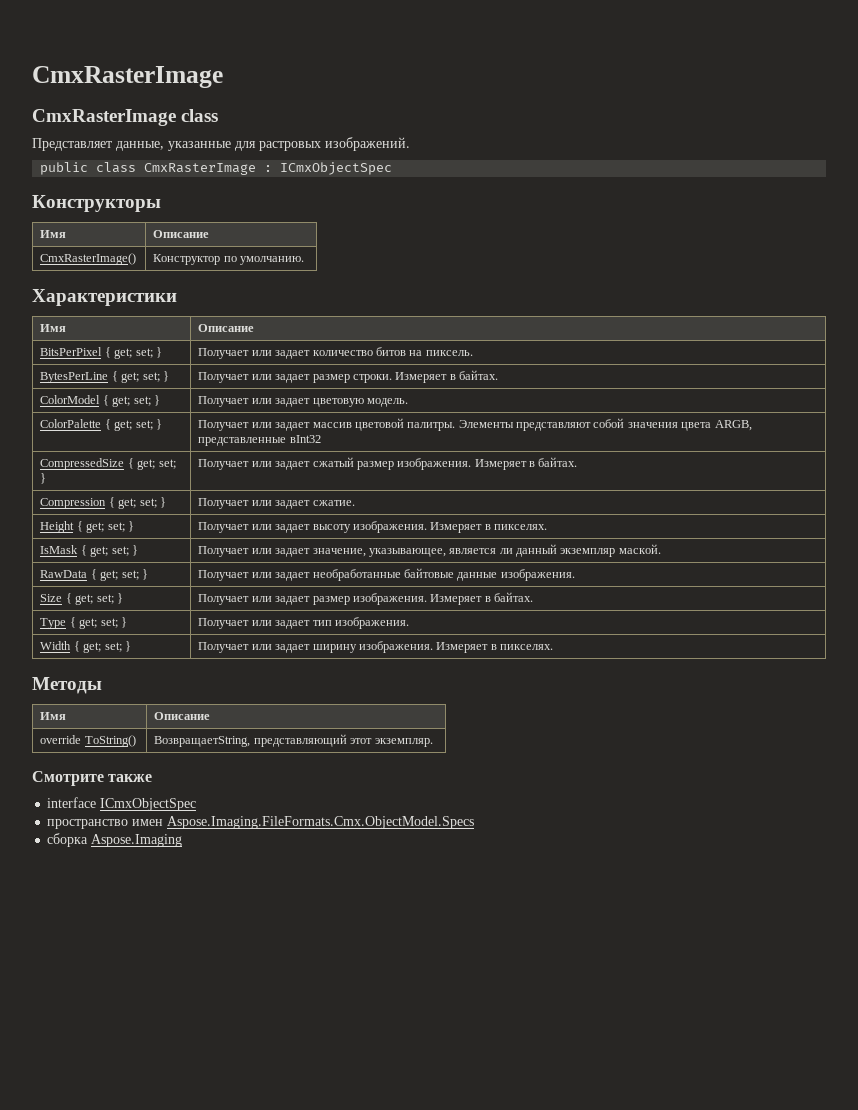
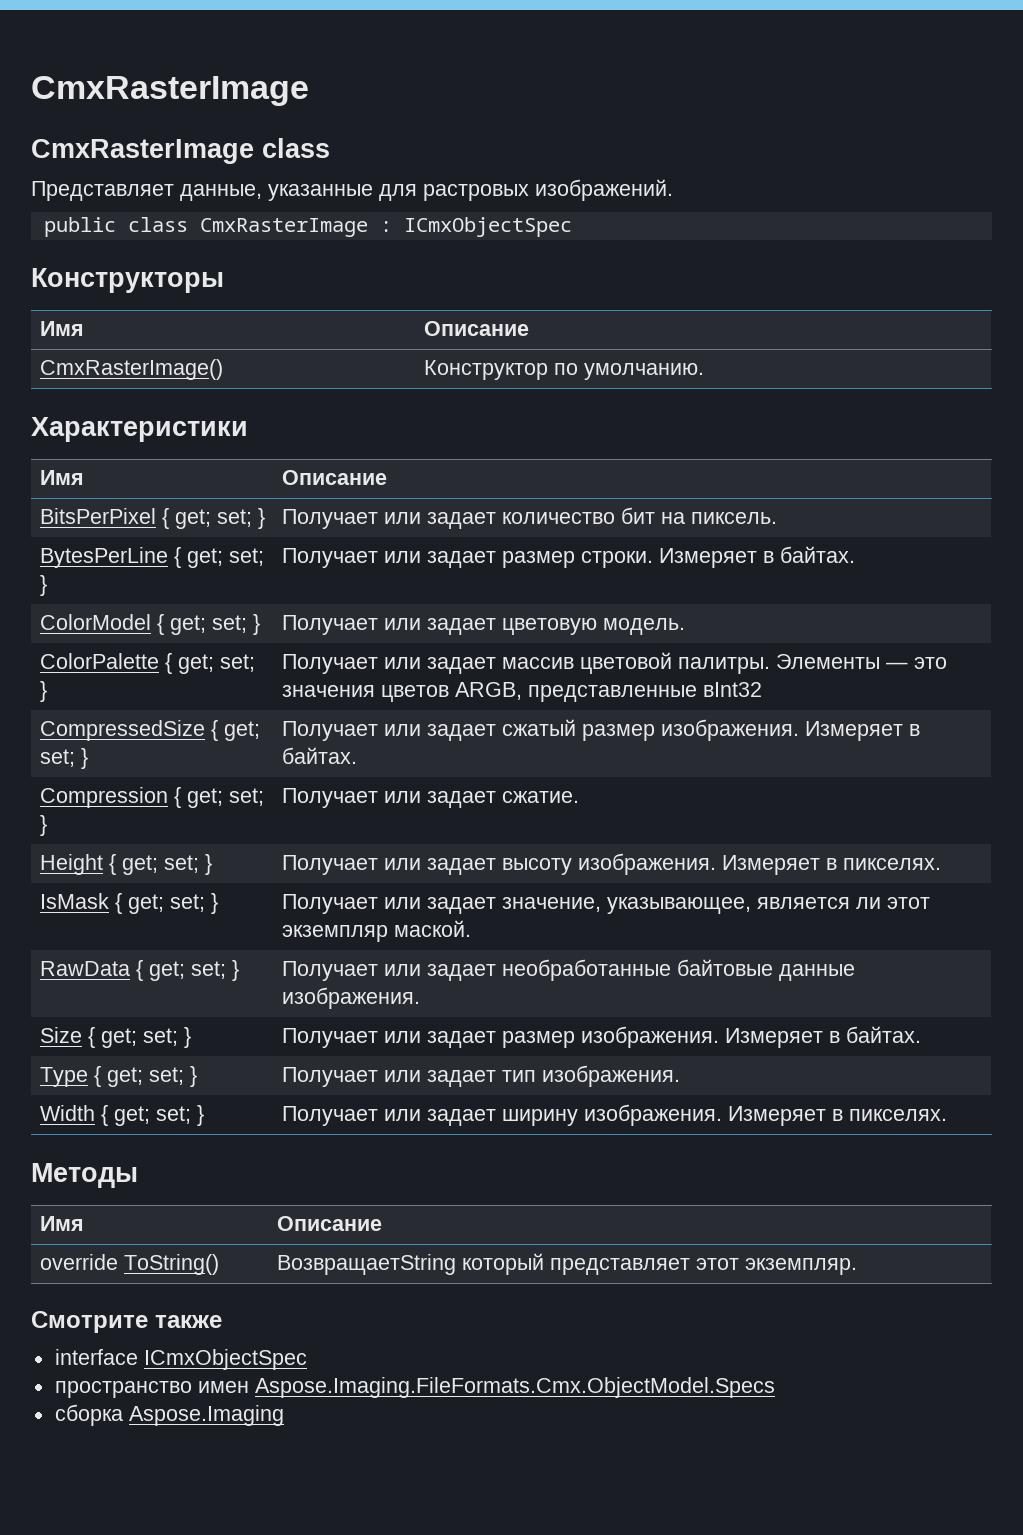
- BitsPerPixel { get; set; } | Получает или задает количество битов на пиксель.
+ BitsPerPixel { get; set; } | Получает или задает количество бит на пиксель.
- ColorPalette { get; set; } | Получает или задает массив цветовой палитры. Элементы представляют собой значения цвета ARGB, представленные вInt32
+ ColorPalette { get; set; } | Получает или задает массив цветовой палитры. Элементы — это значения цветов ARGB, представленные вInt32
- IsMask { get; set; } | Получает или задает значение, указывающее, является ли данный экземпляр маской.
+ IsMask { get; set; } | Получает или задает значение, указывающее, является ли этот экземпляр маской.
- override ToString() | ВозвращаетString, представляющий этот экземпляр.
+ override ToString() | ВозвращаетString который представляет этот экземпляр.

